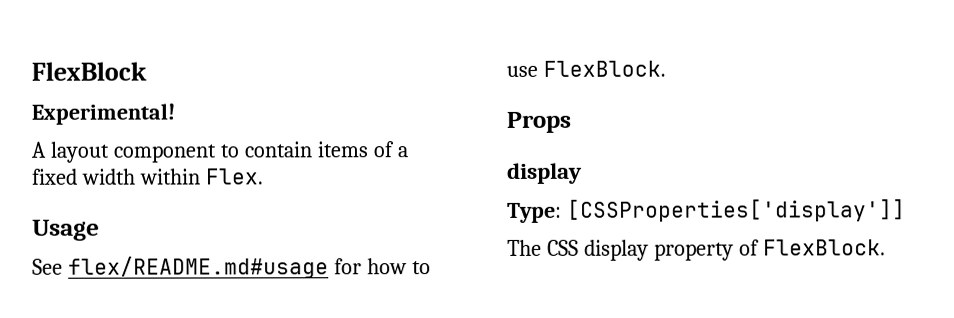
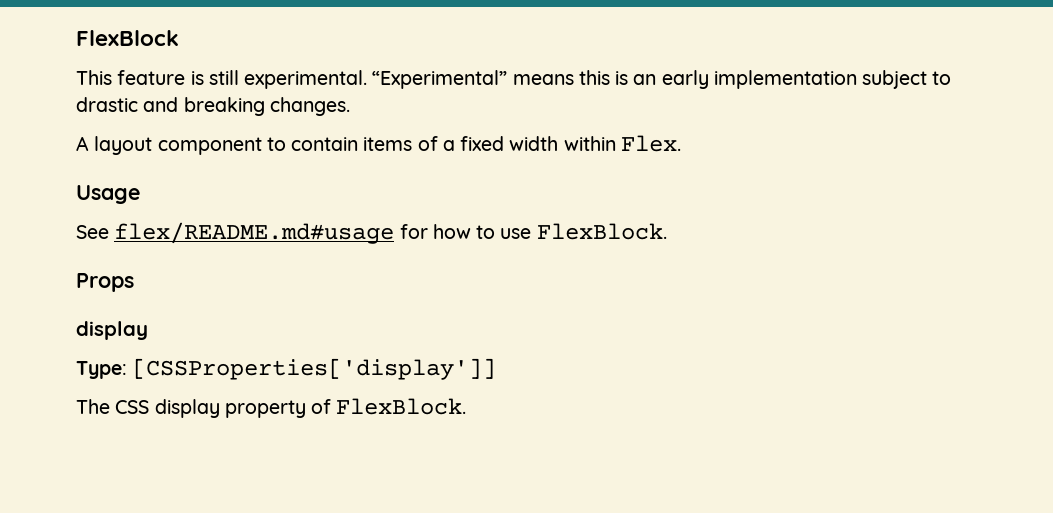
- Experimental!
+ This feature is still experimental. “Experimental” means this is an early implementation subject to drastic and breaking changes.

